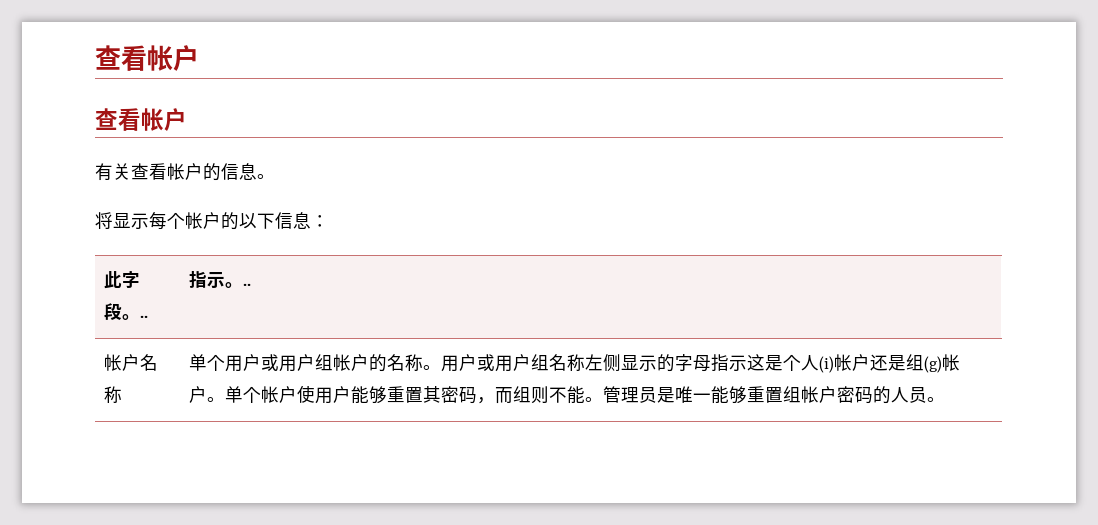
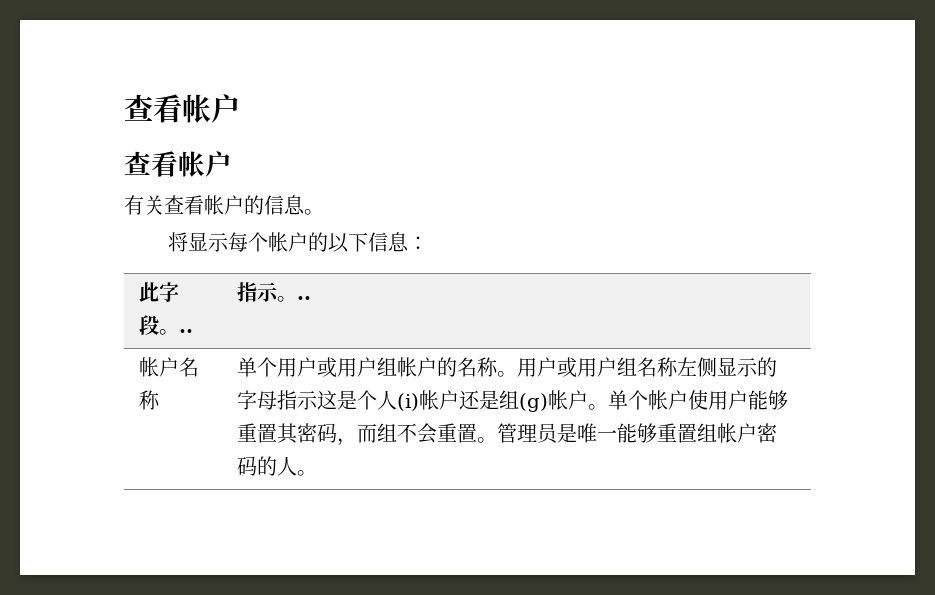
- 单个帐户使用户能够重置其密码，而组则不能。
+ 单个帐户使用户能够重置其密码，而组不会重置。
- 管理员是唯一能够重置组帐户密码的人员。
+ 管理员是唯一能够重置组帐户密码的人。

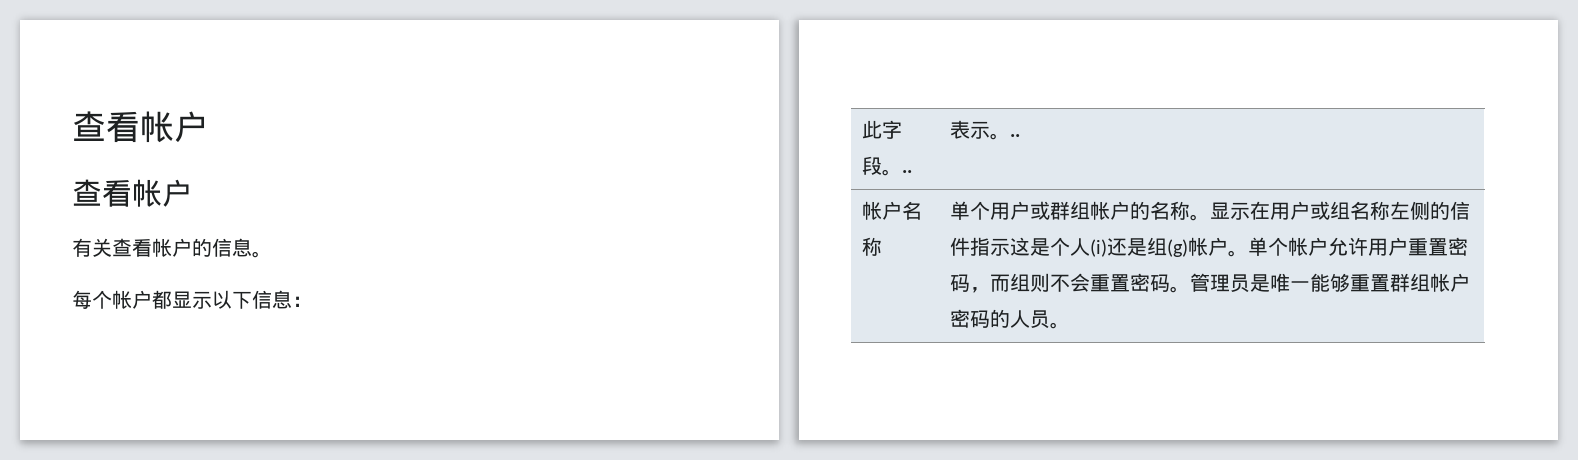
- 将显示每个帐户的以下信息：
+ 每个帐户都显示以下信息：
- 此字段。.. | 指示。..
+ 此字段。.. | 表示。..
- 单个用户或用户组帐户的名称。
+ 单个用户或群组帐户的名称。
- 用户或用户组名称左侧显示的字母指示这是个人(i)帐户还是组(g)帐户。
+ 显示在用户或组名称左侧的信件指示这是个人(i)还是组(g)帐户。
- 单个帐户使用户能够重置其密码，而组不会重置。
+ 单个帐户允许用户重置密码，而组则不会重置密码。
- 管理员是唯一能够重置组帐户密码的人。
+ 管理员是唯一能够重置群组帐户密码的人员。

